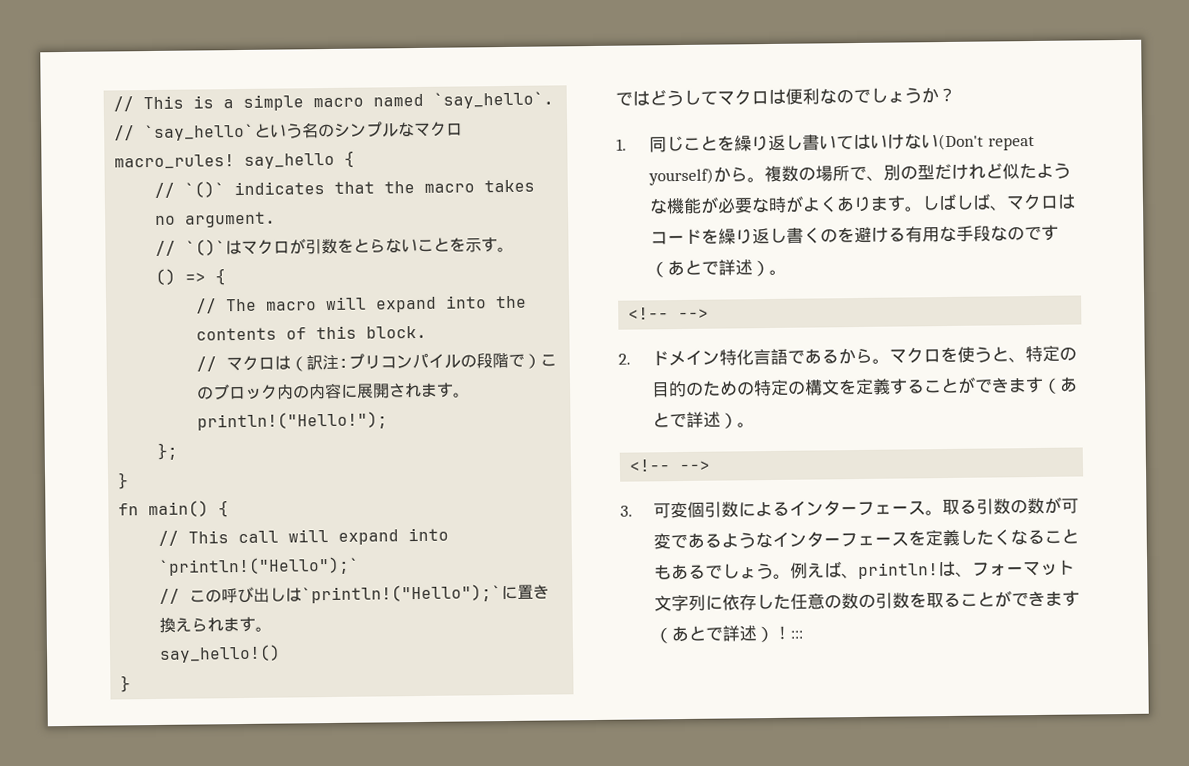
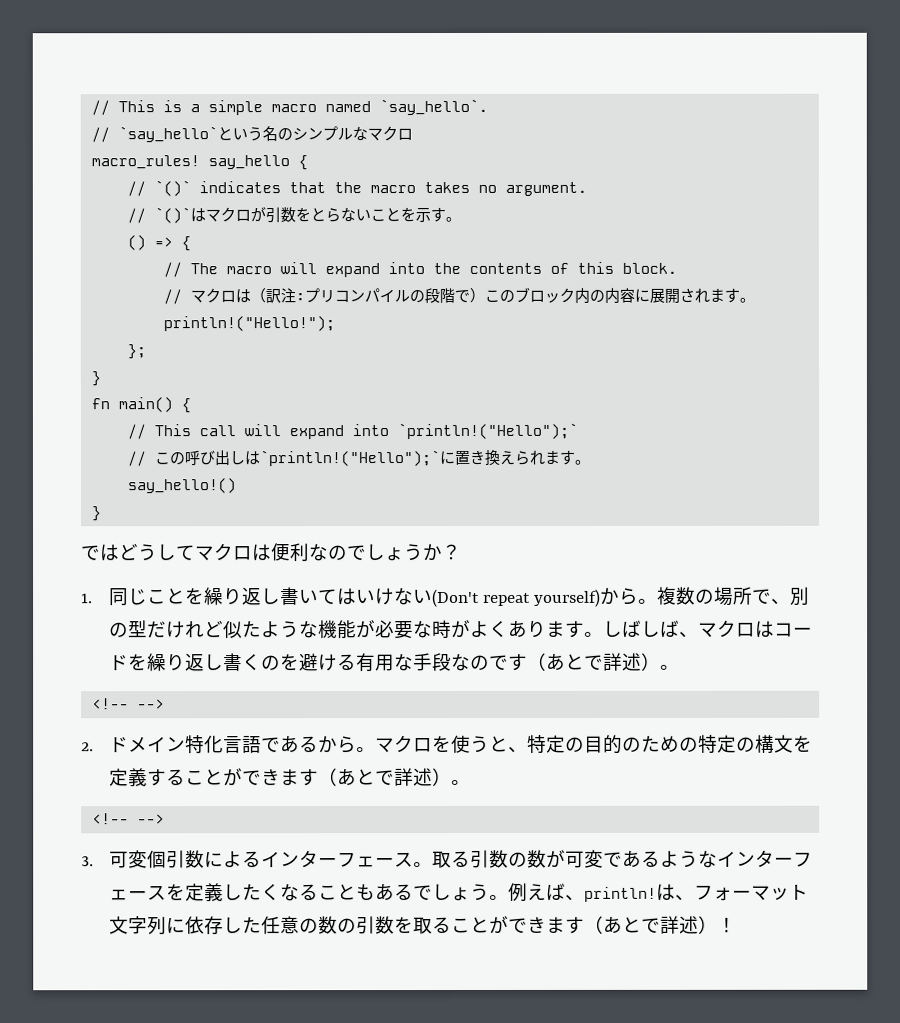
- は、フォーマット文字列に依存した任意の数の引数を取ることができます（あとで詳述）！:::
+ は、フォーマット文字列に依存した任意の数の引数を取ることができます（あとで詳述）！

